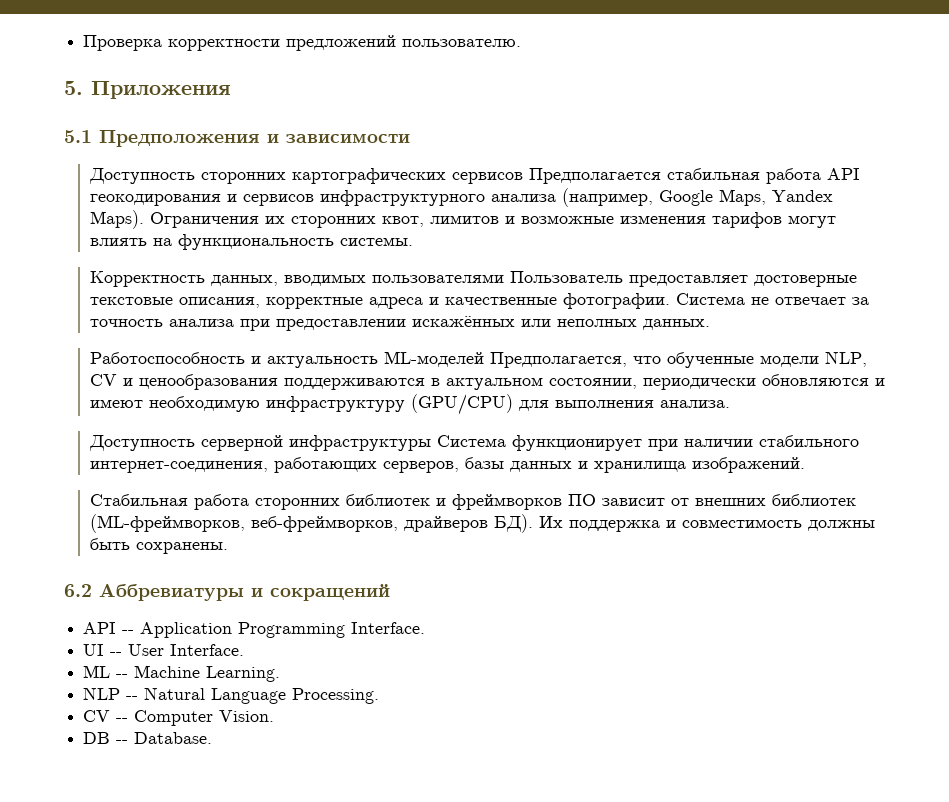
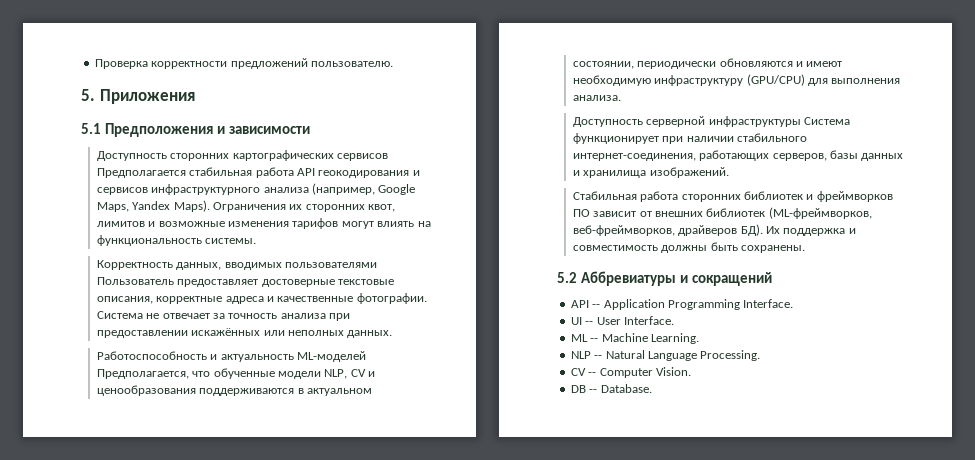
- 6.2 Аббревиатуры и сокращений
+ 5.2 Аббревиатуры и сокращений

